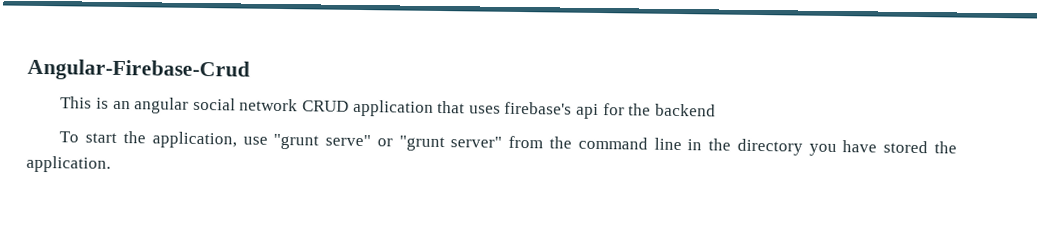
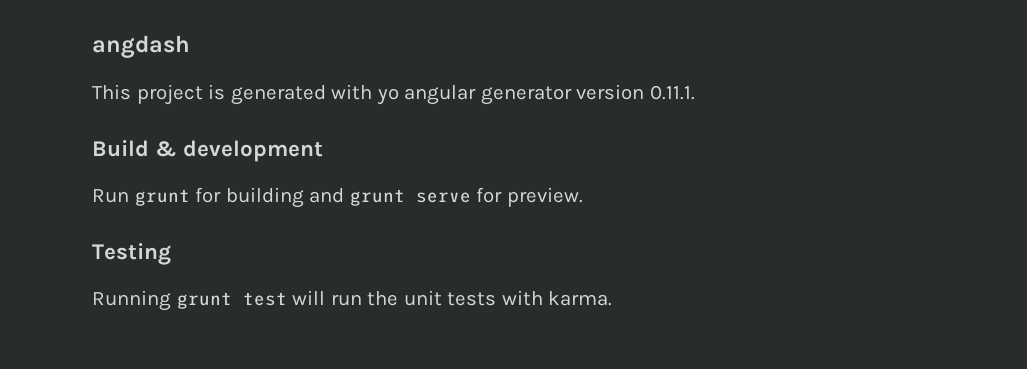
- Angular-Firebase-Crud
+ angdash
- This is an angular social network CRUD application that uses firebase's api for the backend
- To start the application, use "grunt serve" or "grunt server" from the command line in the directory you have stored the application.
+ This project is generated with yo angular generator version 0.11.1.
+ Build & development
+ Run grunt for building and grunt serve for preview.
+ Testing
+ Running grunt test will run the unit tests with karma.

